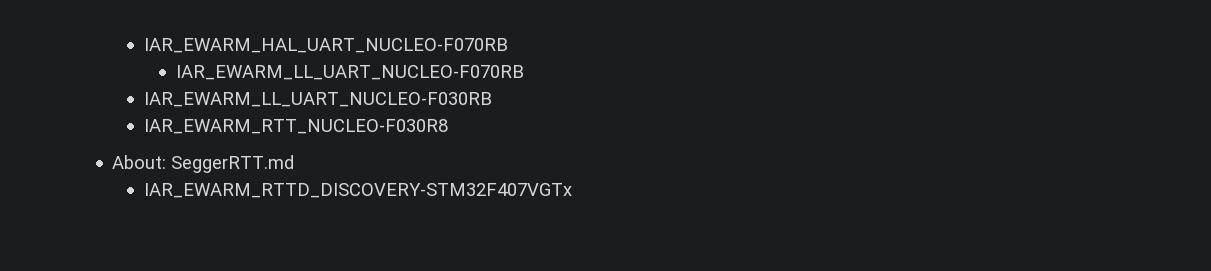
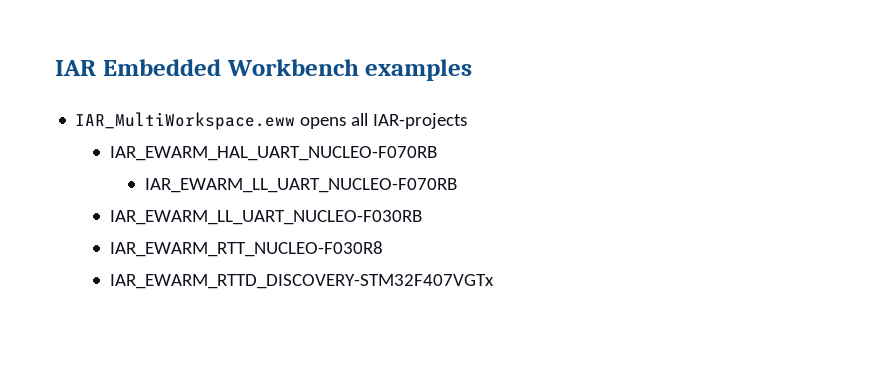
+ IAR Embedded Workbench examples
+ IAR_MultiWorkspace.eww opens all IAR-projects
- About: SeggerRTT.md

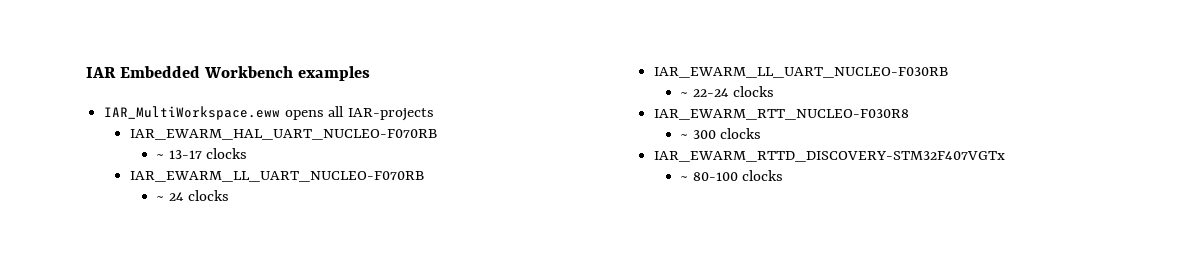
+ ~ 13-17 clocks
  IAR_EWARM_LL_UART_NUCLEO-F070RB
+ ~ 24 clocks
  IAR_EWARM_LL_UART_NUCLEO-F030RB
+ ~ 22-24 clocks
  IAR_EWARM_RTT_NUCLEO-F030R8
+ ~ 300 clocks
  IAR_EWARM_RTTD_DISCOVERY-STM32F407VGTx
+ ~ 80-100 clocks

